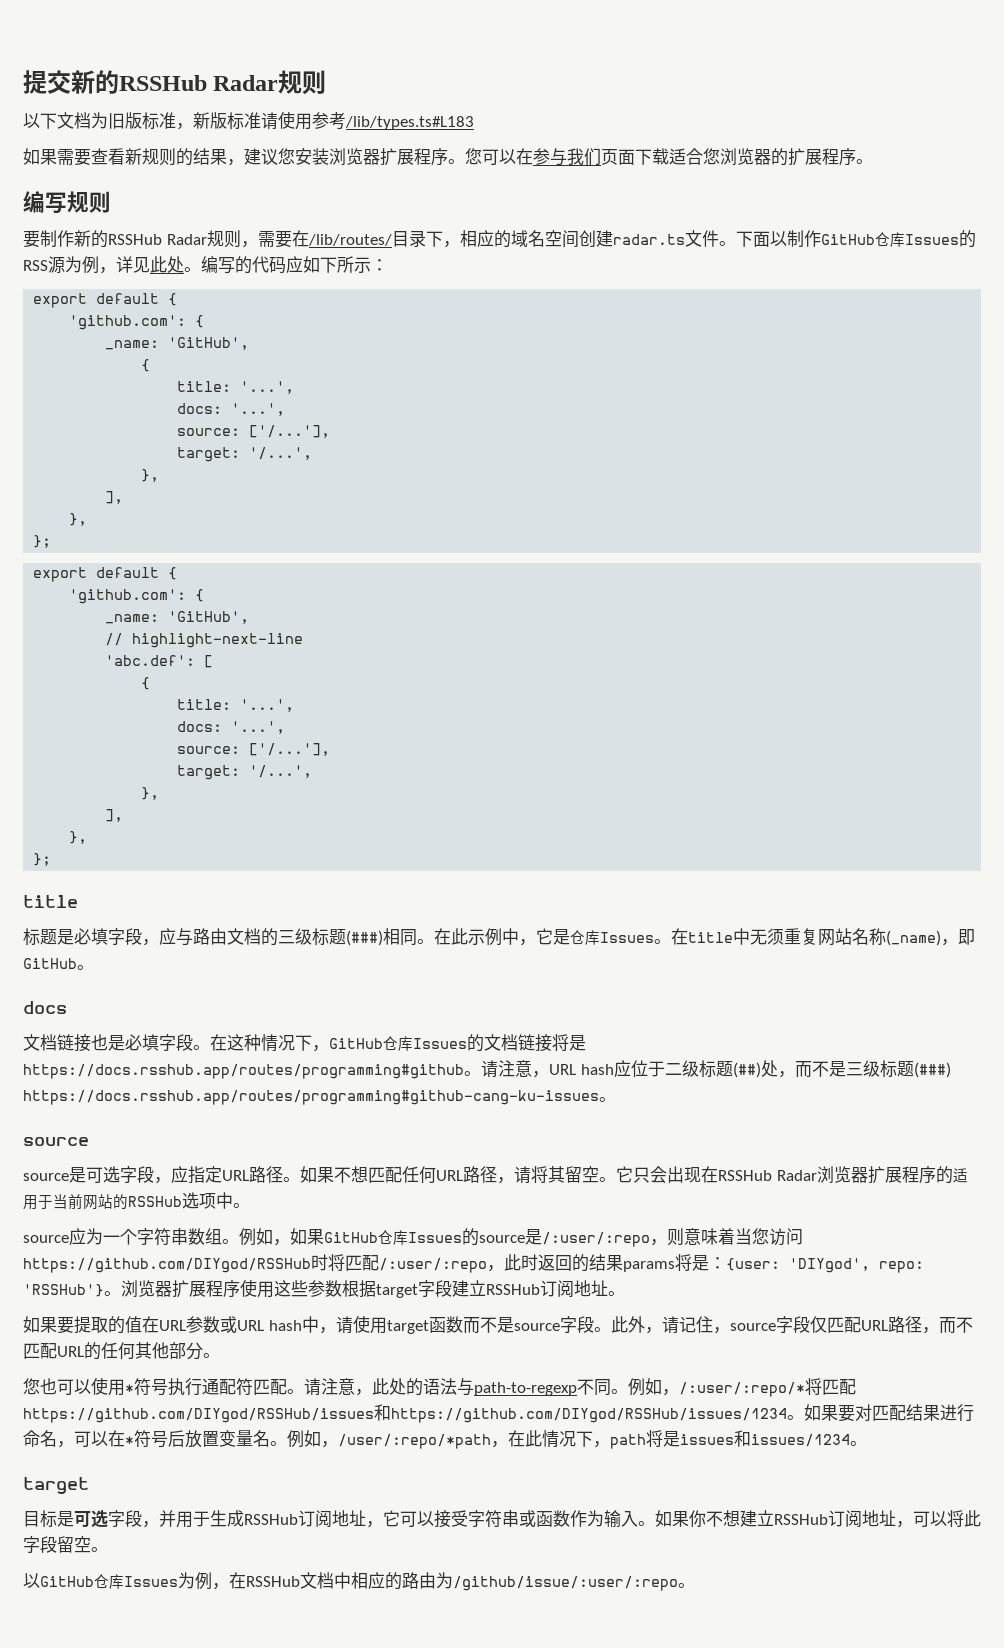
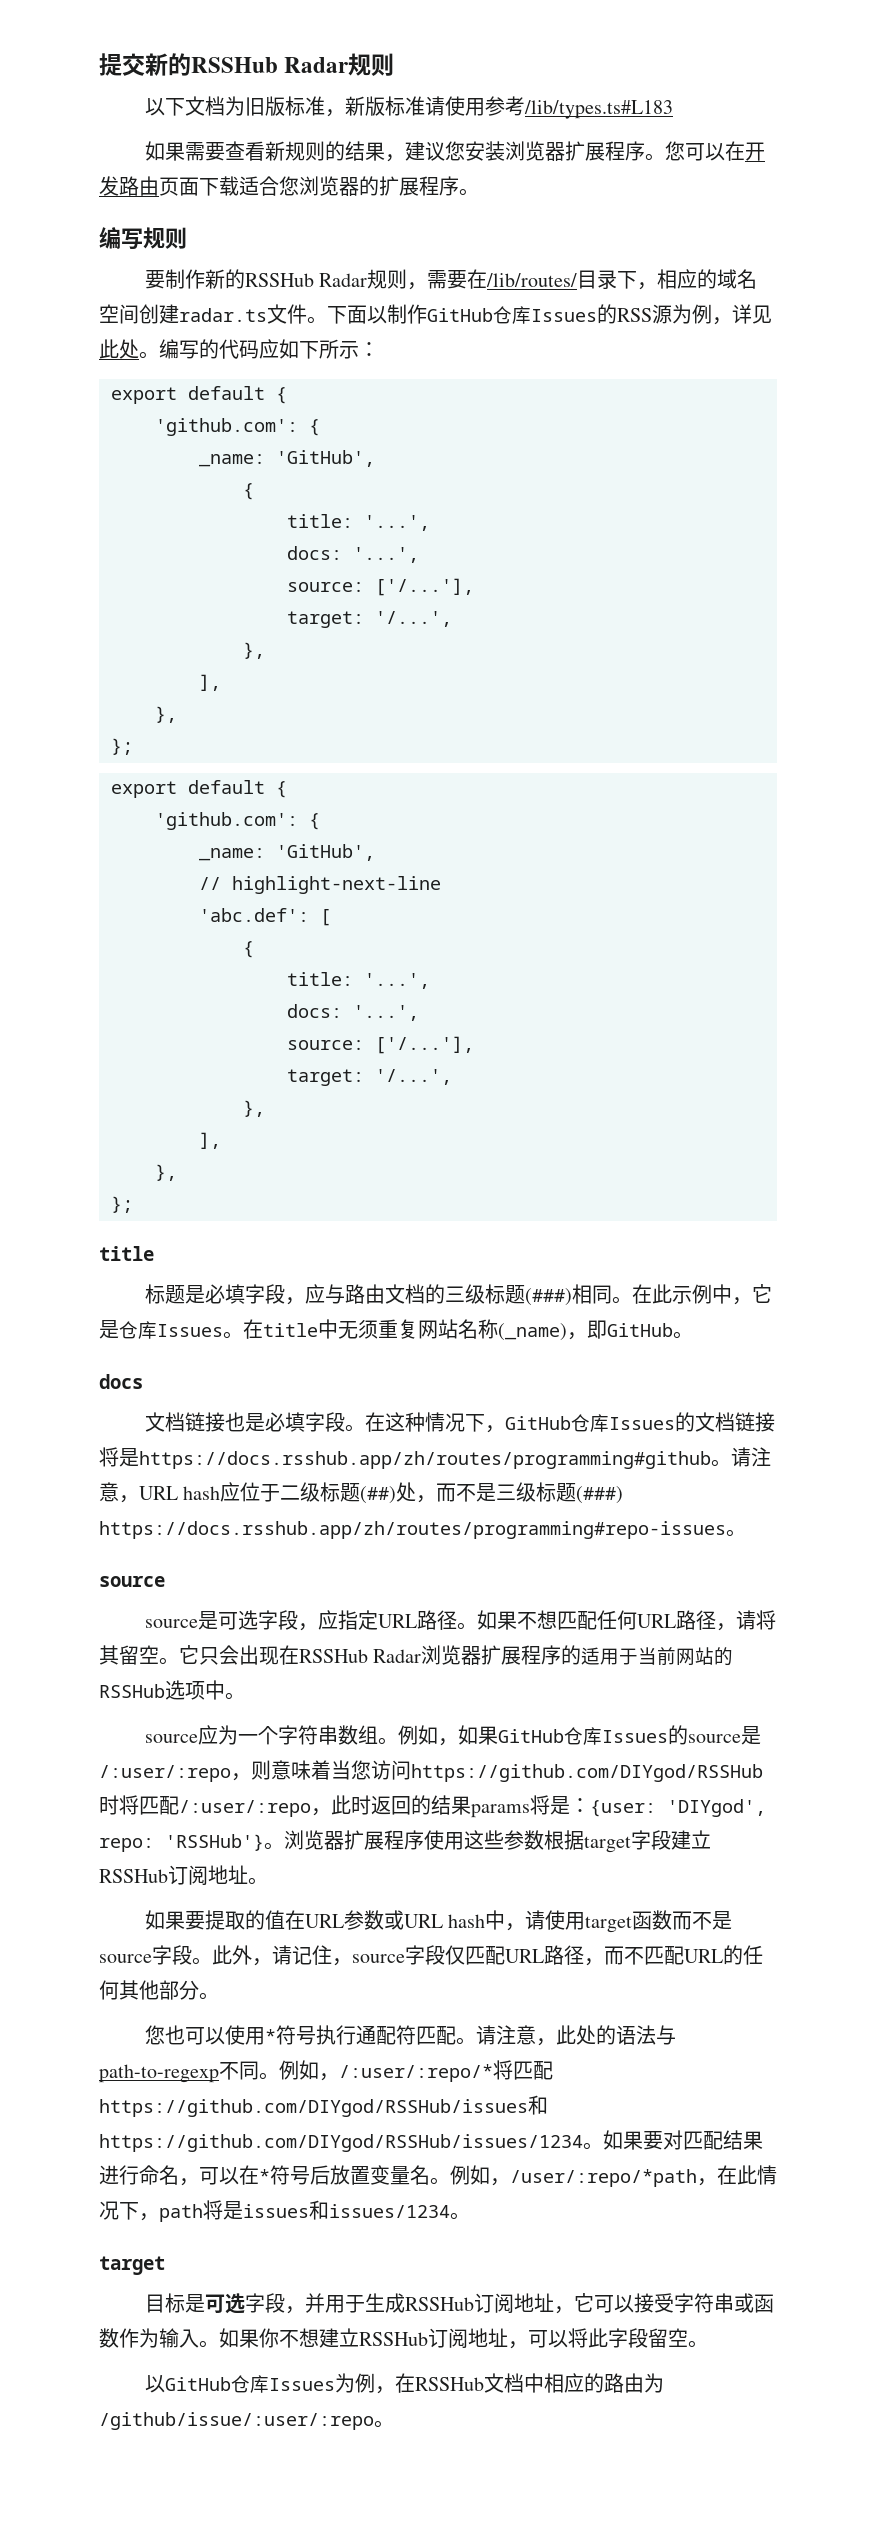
- 您可以在参与我们页面下载适合您浏览器的扩展程序。
+ 您可以在开发路由页面下载适合您浏览器的扩展程序。
- 在这种情况下，GitHub仓库Issues的文档链接将是https://docs.rsshub.app/routes/programming#github。
+ 在这种情况下，GitHub仓库Issues的文档链接将是https://docs.rsshub.app/zh/routes/programming#github。
- 请注意，URL hash应位于二级标题(##)处，而不是三级标题(###) https://docs.rsshub.app/routes/programming#github-cang-ku-issues。
+ 请注意，URL hash应位于二级标题(##)处，而不是三级标题(###) https://docs.rsshub.app/zh/routes/programming#repo-issues。

